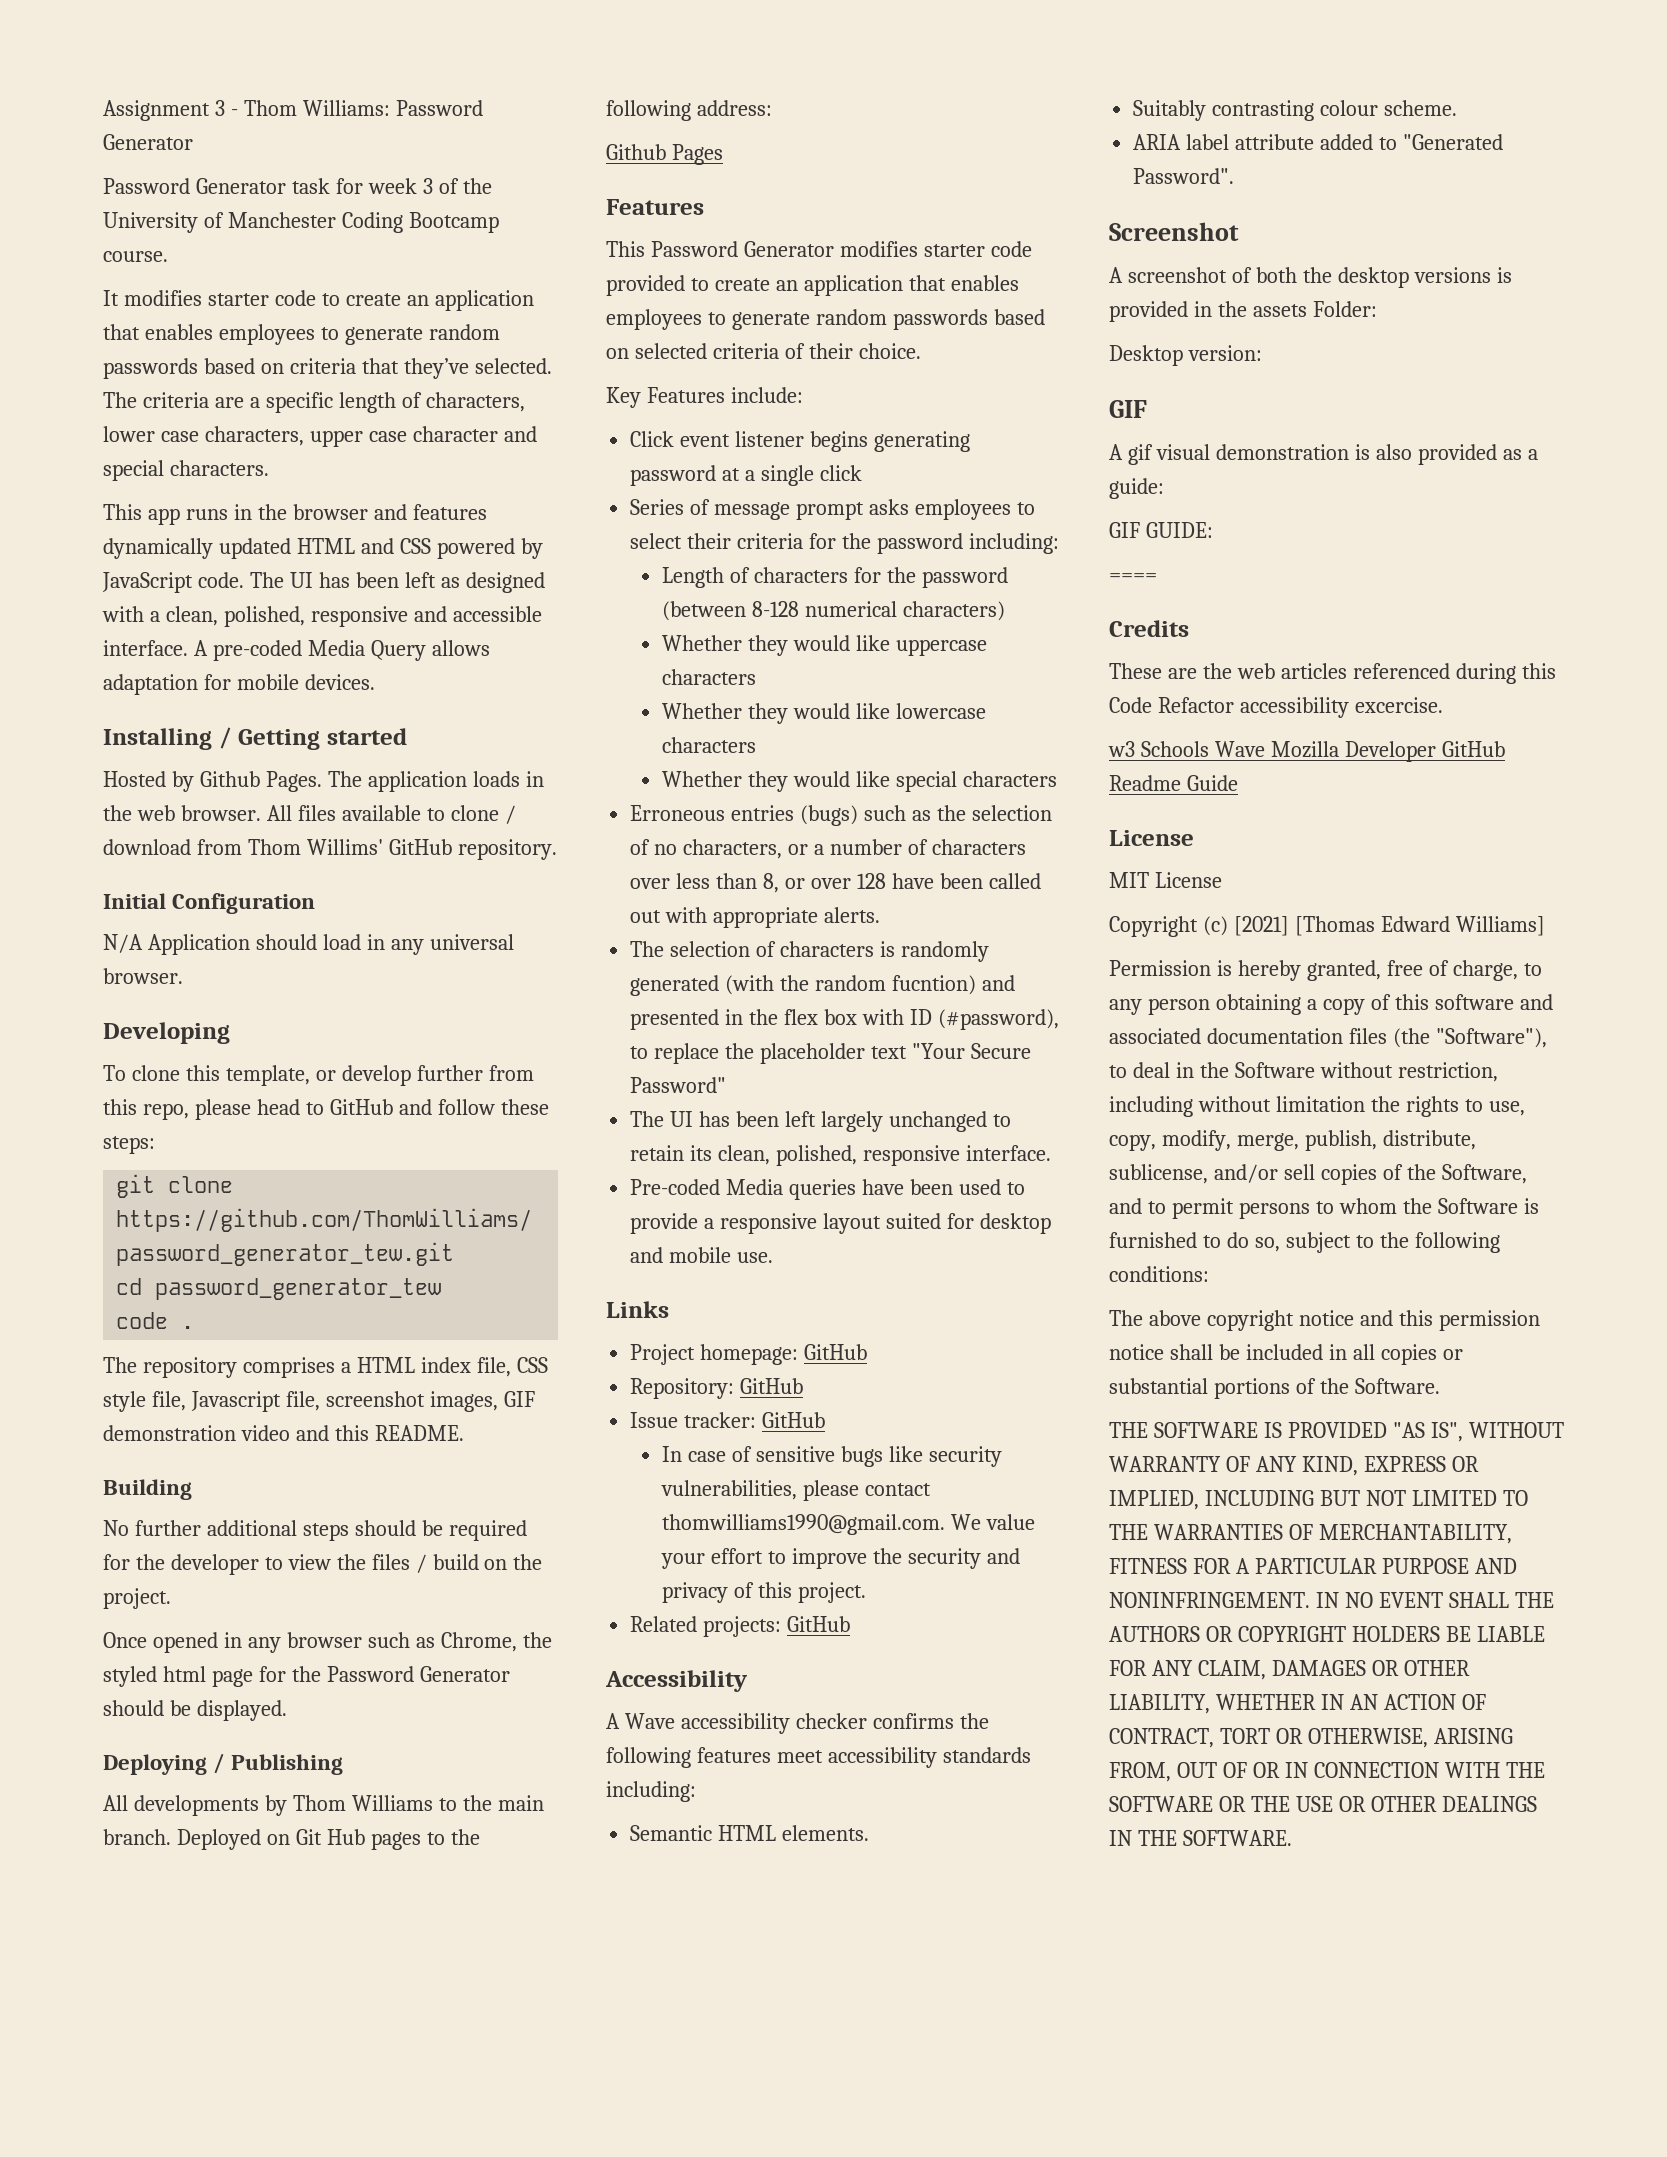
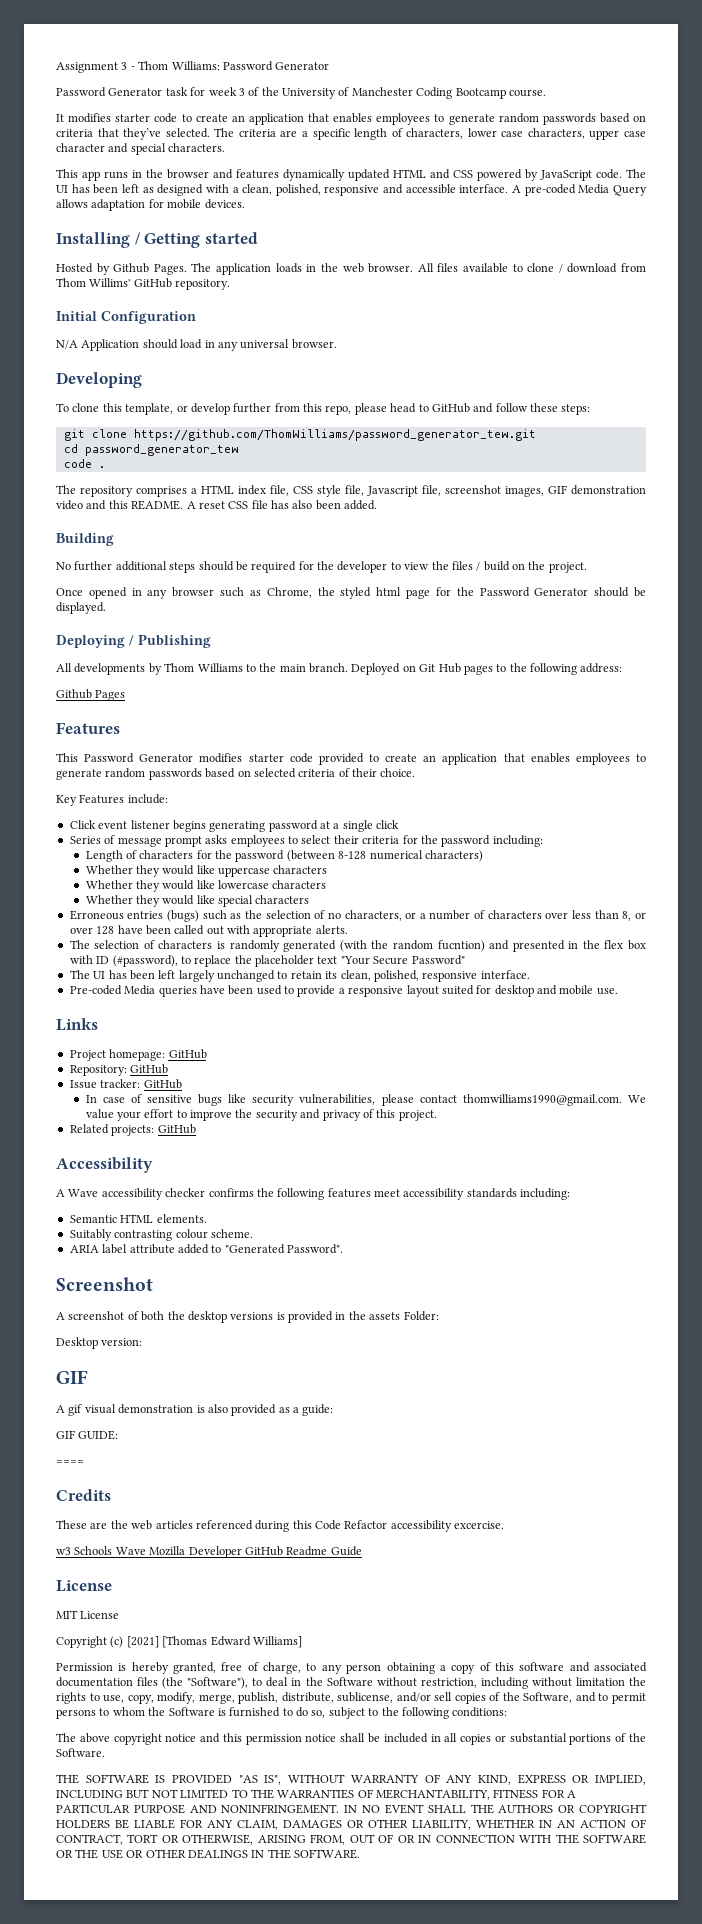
+ A reset CSS file has also been added.

